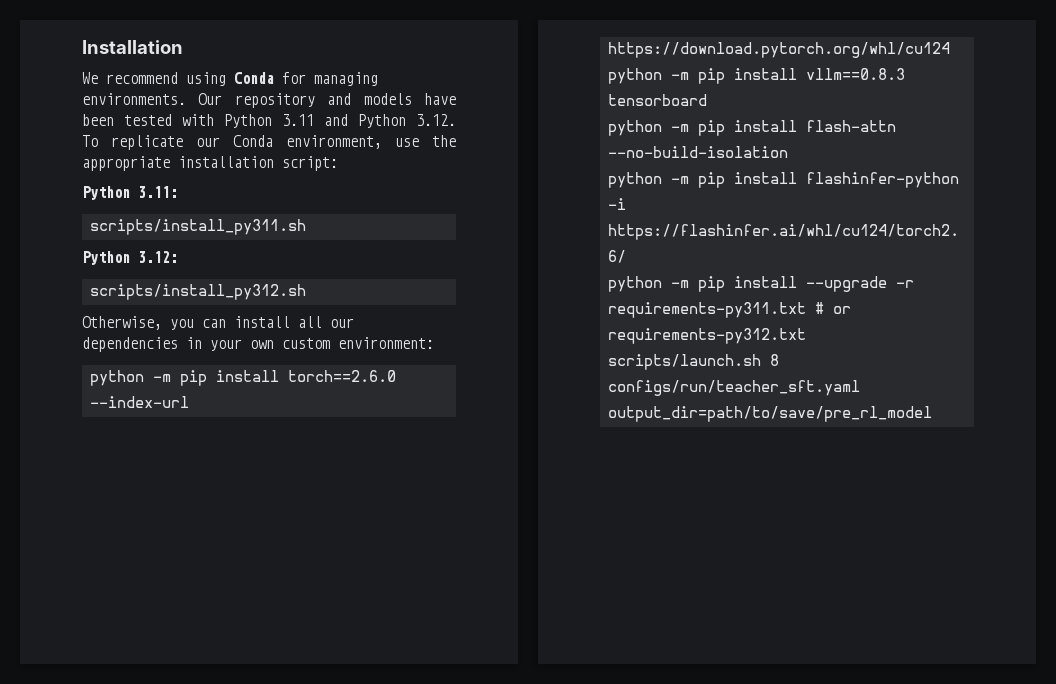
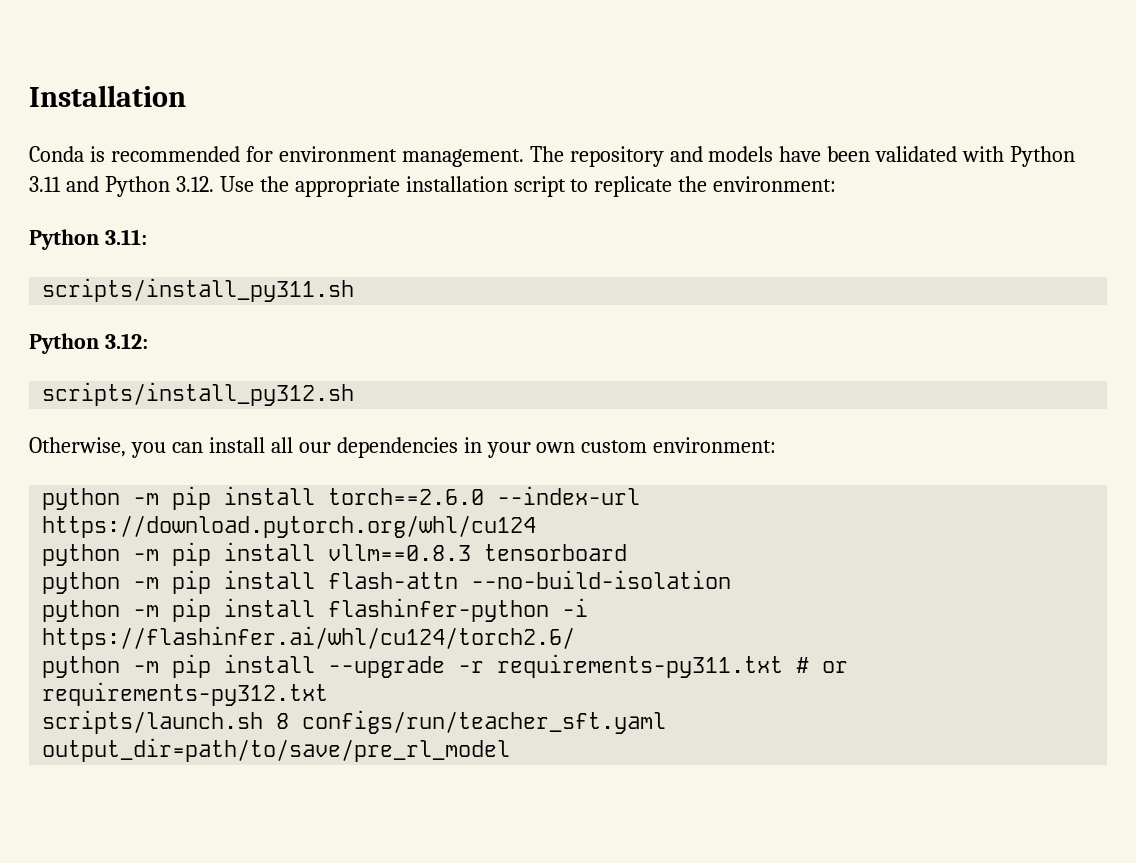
- We recommend using Conda for managing environments. Our repository and models have been tested with Python 3.11 and Python 3.12. To replicate our Conda environment, use the appropriate installation script:
+ Conda is recommended for environment management. The repository and models have been validated with Python 3.11 and Python 3.12. Use the appropriate installation script to replicate the environment:

